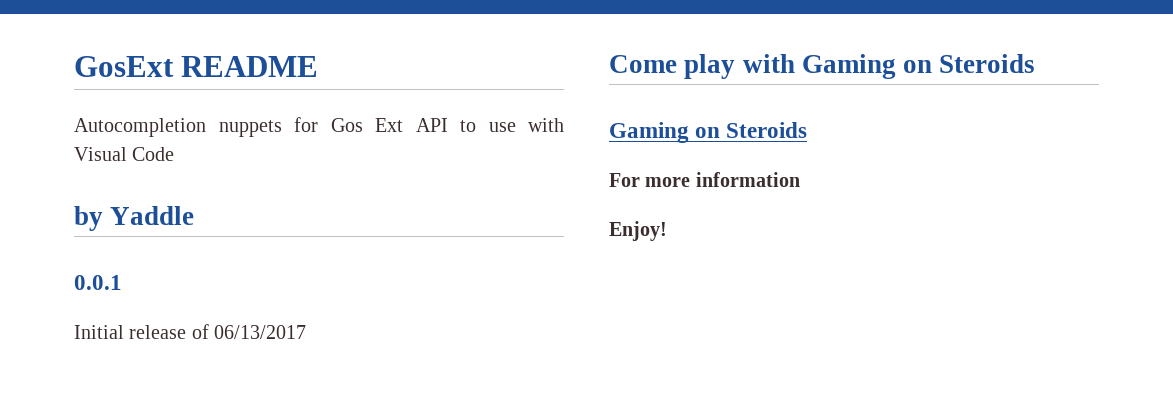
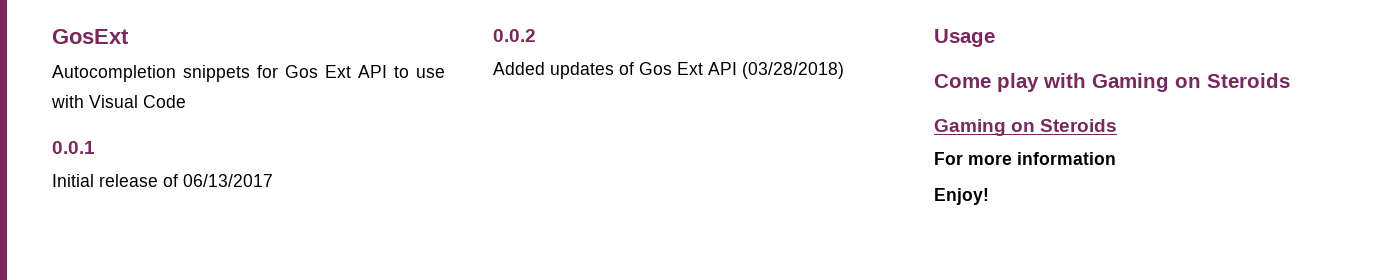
- GosExt README
+ GosExt
- Autocompletion nuppets for Gos Ext API to use with Visual Code
+ Autocompletion snippets for Gos Ext API to use with Visual Code
- by Yaddle
+ 0.0.2
+ Added updates of Gos Ext API (03/28/2018)
+ Usage

